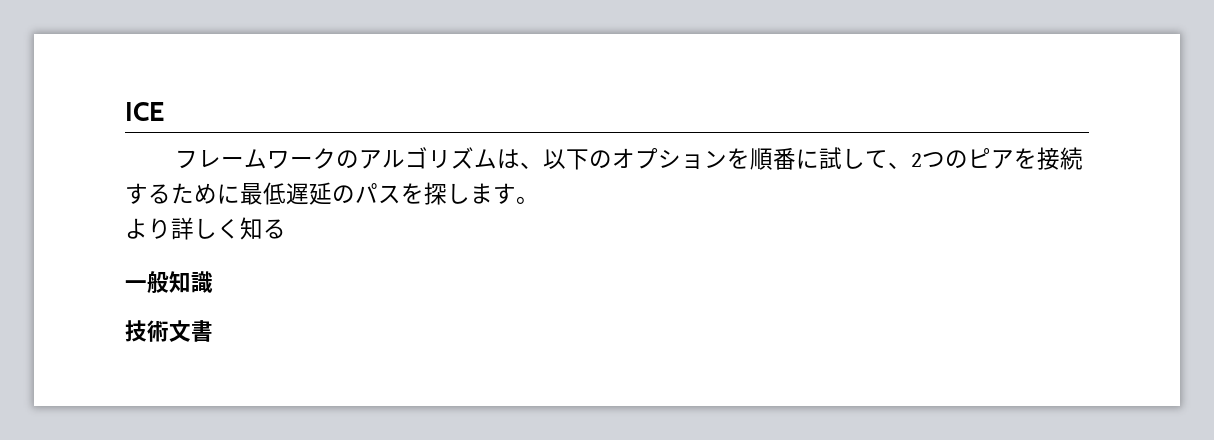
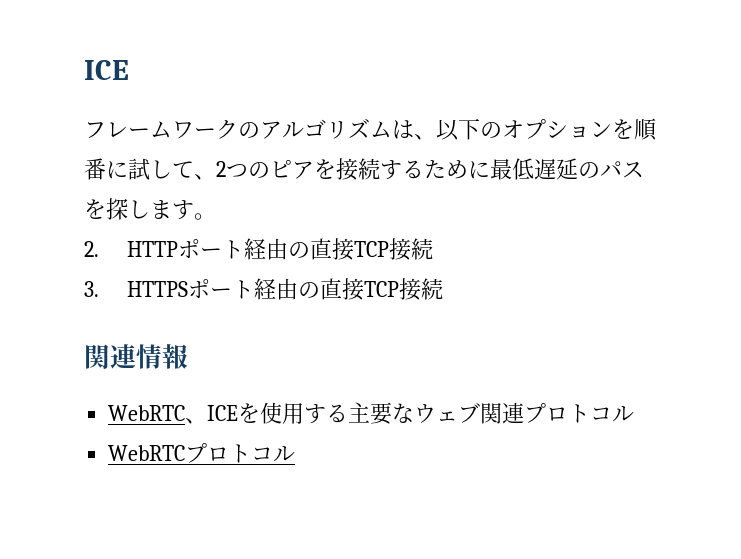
- より詳しく知る
- 一般知識
- 技術文書
+ 2. HTTPポート経由の直接TCP接続
+ 3. HTTPSポート経由の直接TCP接続
+ 関連情報
+ WebRTC、ICEを使用する主要なウェブ関連プロトコル
+ WebRTCプロトコル

